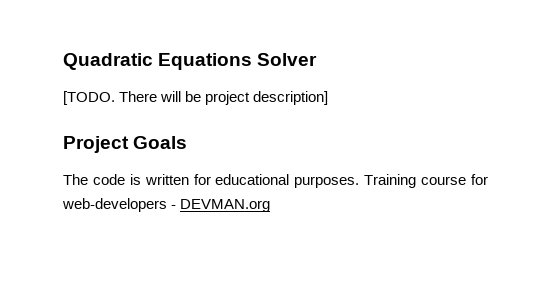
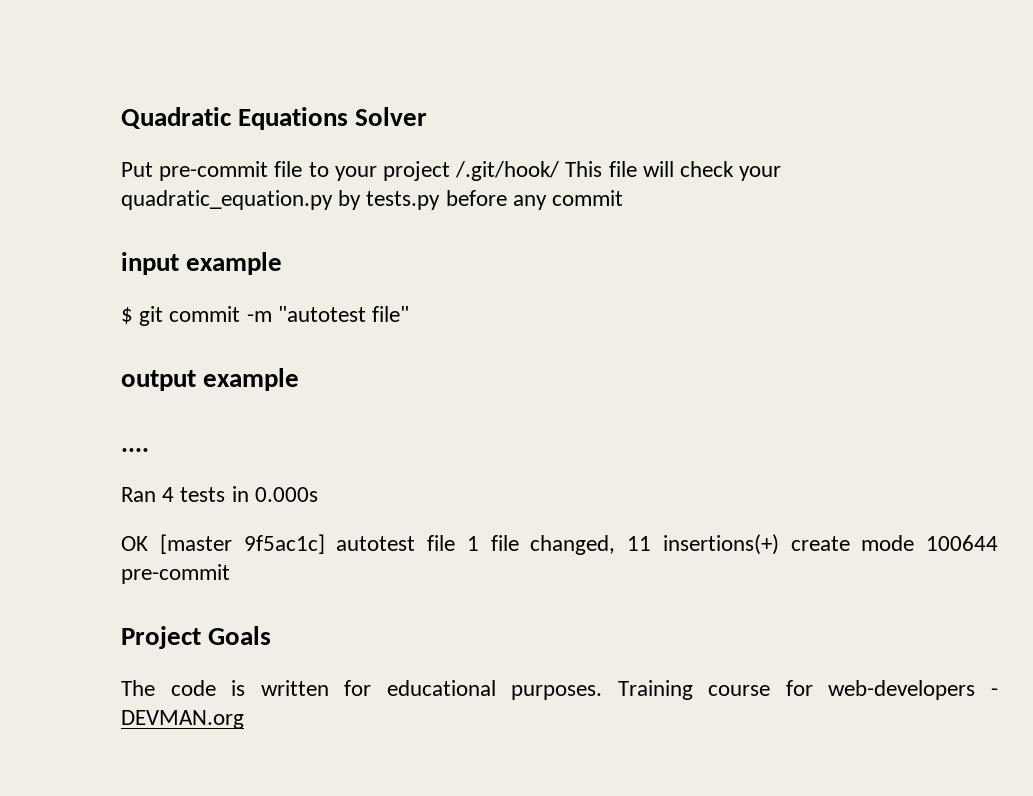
- [TODO. There will be project description]
+ Put pre-commit file to your project /.git/hook/ This file will check your quadratic_equation.py by tests.py before any commit
+ input example
+ $ git commit -m "autotest file"
+ output example
+ ....
+ Ran 4 tests in 0.000s
+ OK [master 9f5ac1c] autotest file 1 file changed, 11 insertions(+) create mode 100644 pre-commit

